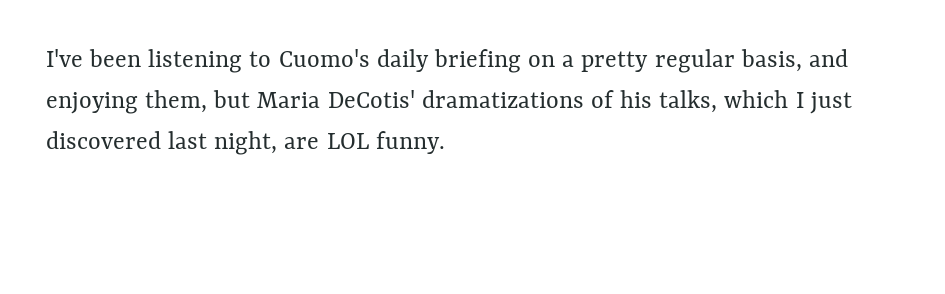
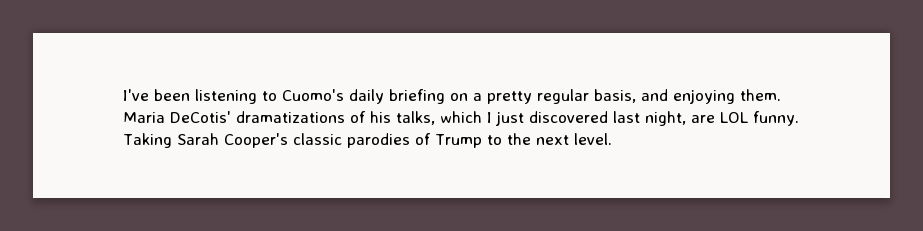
- I've been listening to Cuomo's daily briefing on a pretty regular basis, and enjoying them, but Maria DeCotis' dramatizations of his talks, which I just discovered last night, are LOL funny.
+ I've been listening to Cuomo's daily briefing on a pretty regular basis, and enjoying them. Maria DeCotis' dramatizations of his talks, which I just discovered last night, are LOL funny.
+ Taking Sarah Cooper's classic parodies of Trump to the next level.

